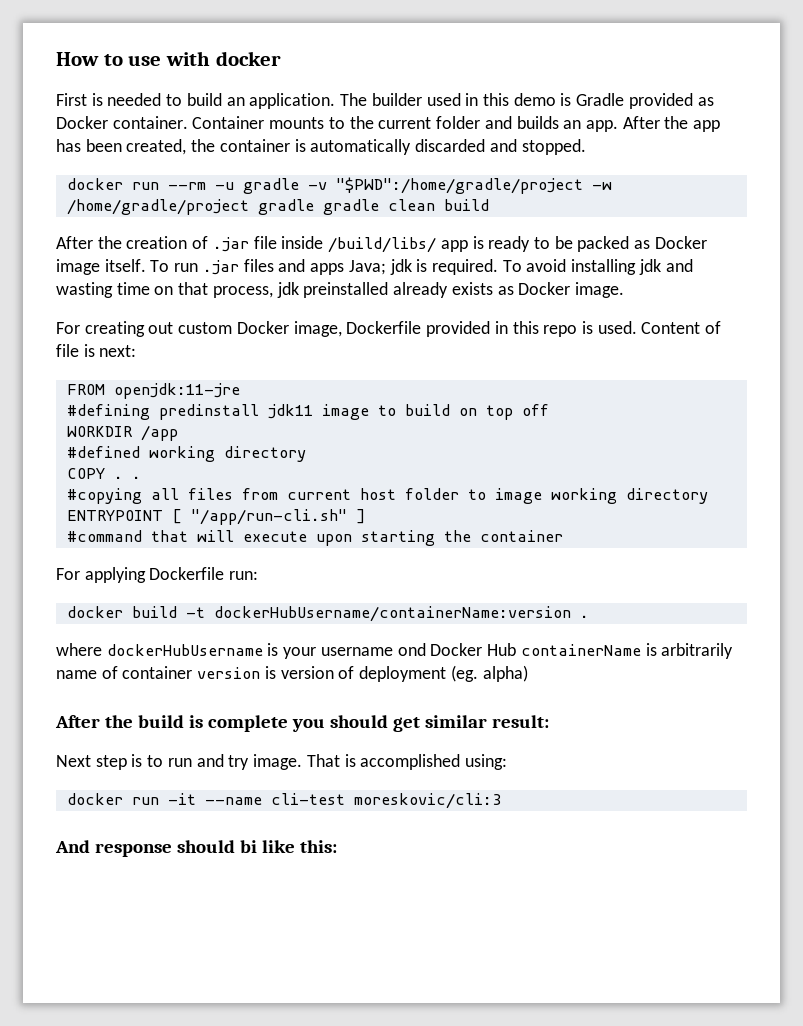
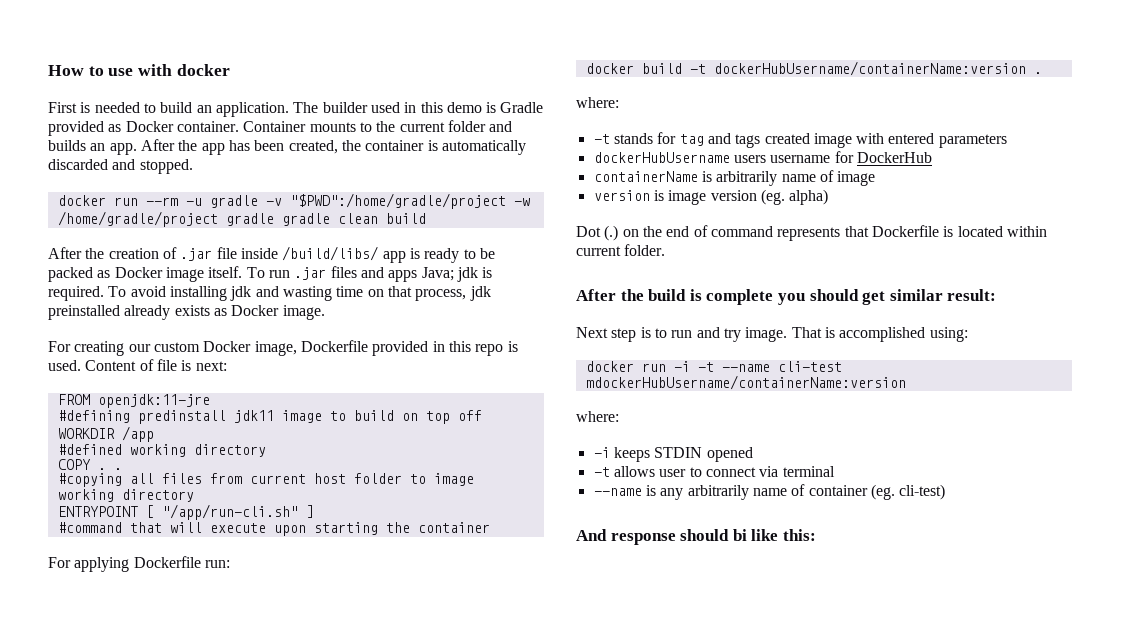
- For creating out custom Docker image, Dockerfile provided in this repo is used.
+ For creating our custom Docker image, Dockerfile provided in this repo is used.
  docker build -t dockerHubUsername/containerName:version .
- where dockerHubUsername is your username ond Docker Hub containerName is arbitrarily name of container version is version of deployment (eg. alpha)
+ where:
+ -t stands for tag and tags created image with entered parameters
+ dockerHubUsername users username for DockerHub
+ containerName is arbitrarily name of image
+ version is image version (eg. alpha)
+ Dot (.) on the end of command represents that Dockerfile is located within current folder.
- docker run -it --name cli-test moreskovic/cli:3
+ docker run -i -t --name cli-test mdockerHubUsername/containerName:version
+ where:
+ -i keeps STDIN opened
+ -t allows user to connect via terminal
+ --name is any arbitrarily name of container (eg. cli-test)

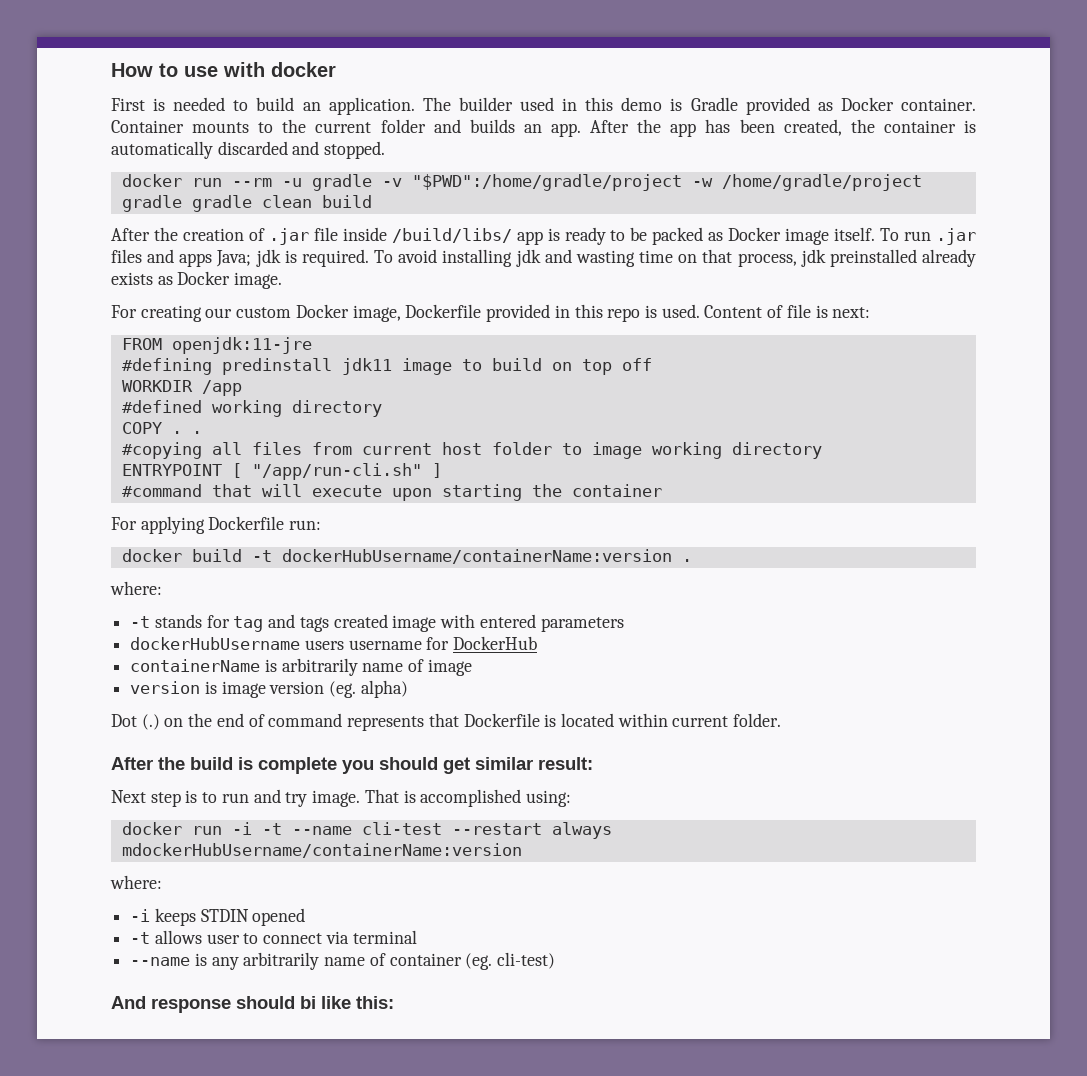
- docker run -i -t --name cli-test mdockerHubUsername/containerName:version
+ docker run -i -t --name cli-test --restart always mdockerHubUsername/containerName:version

